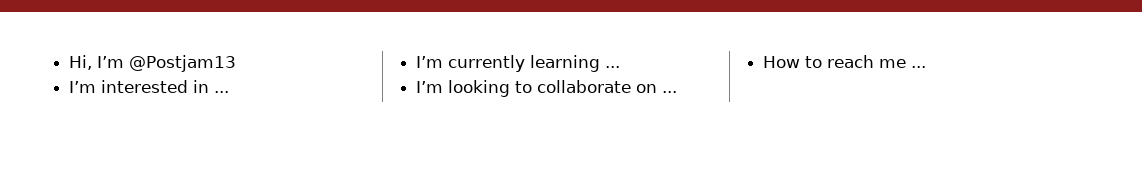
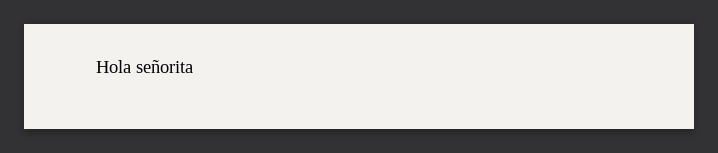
- Hi, I’m @Postjam13
- I’m interested in ...
- I’m currently learning ...
- I’m looking to collaborate on ...
- How to reach me ...
+ Hola señorita

